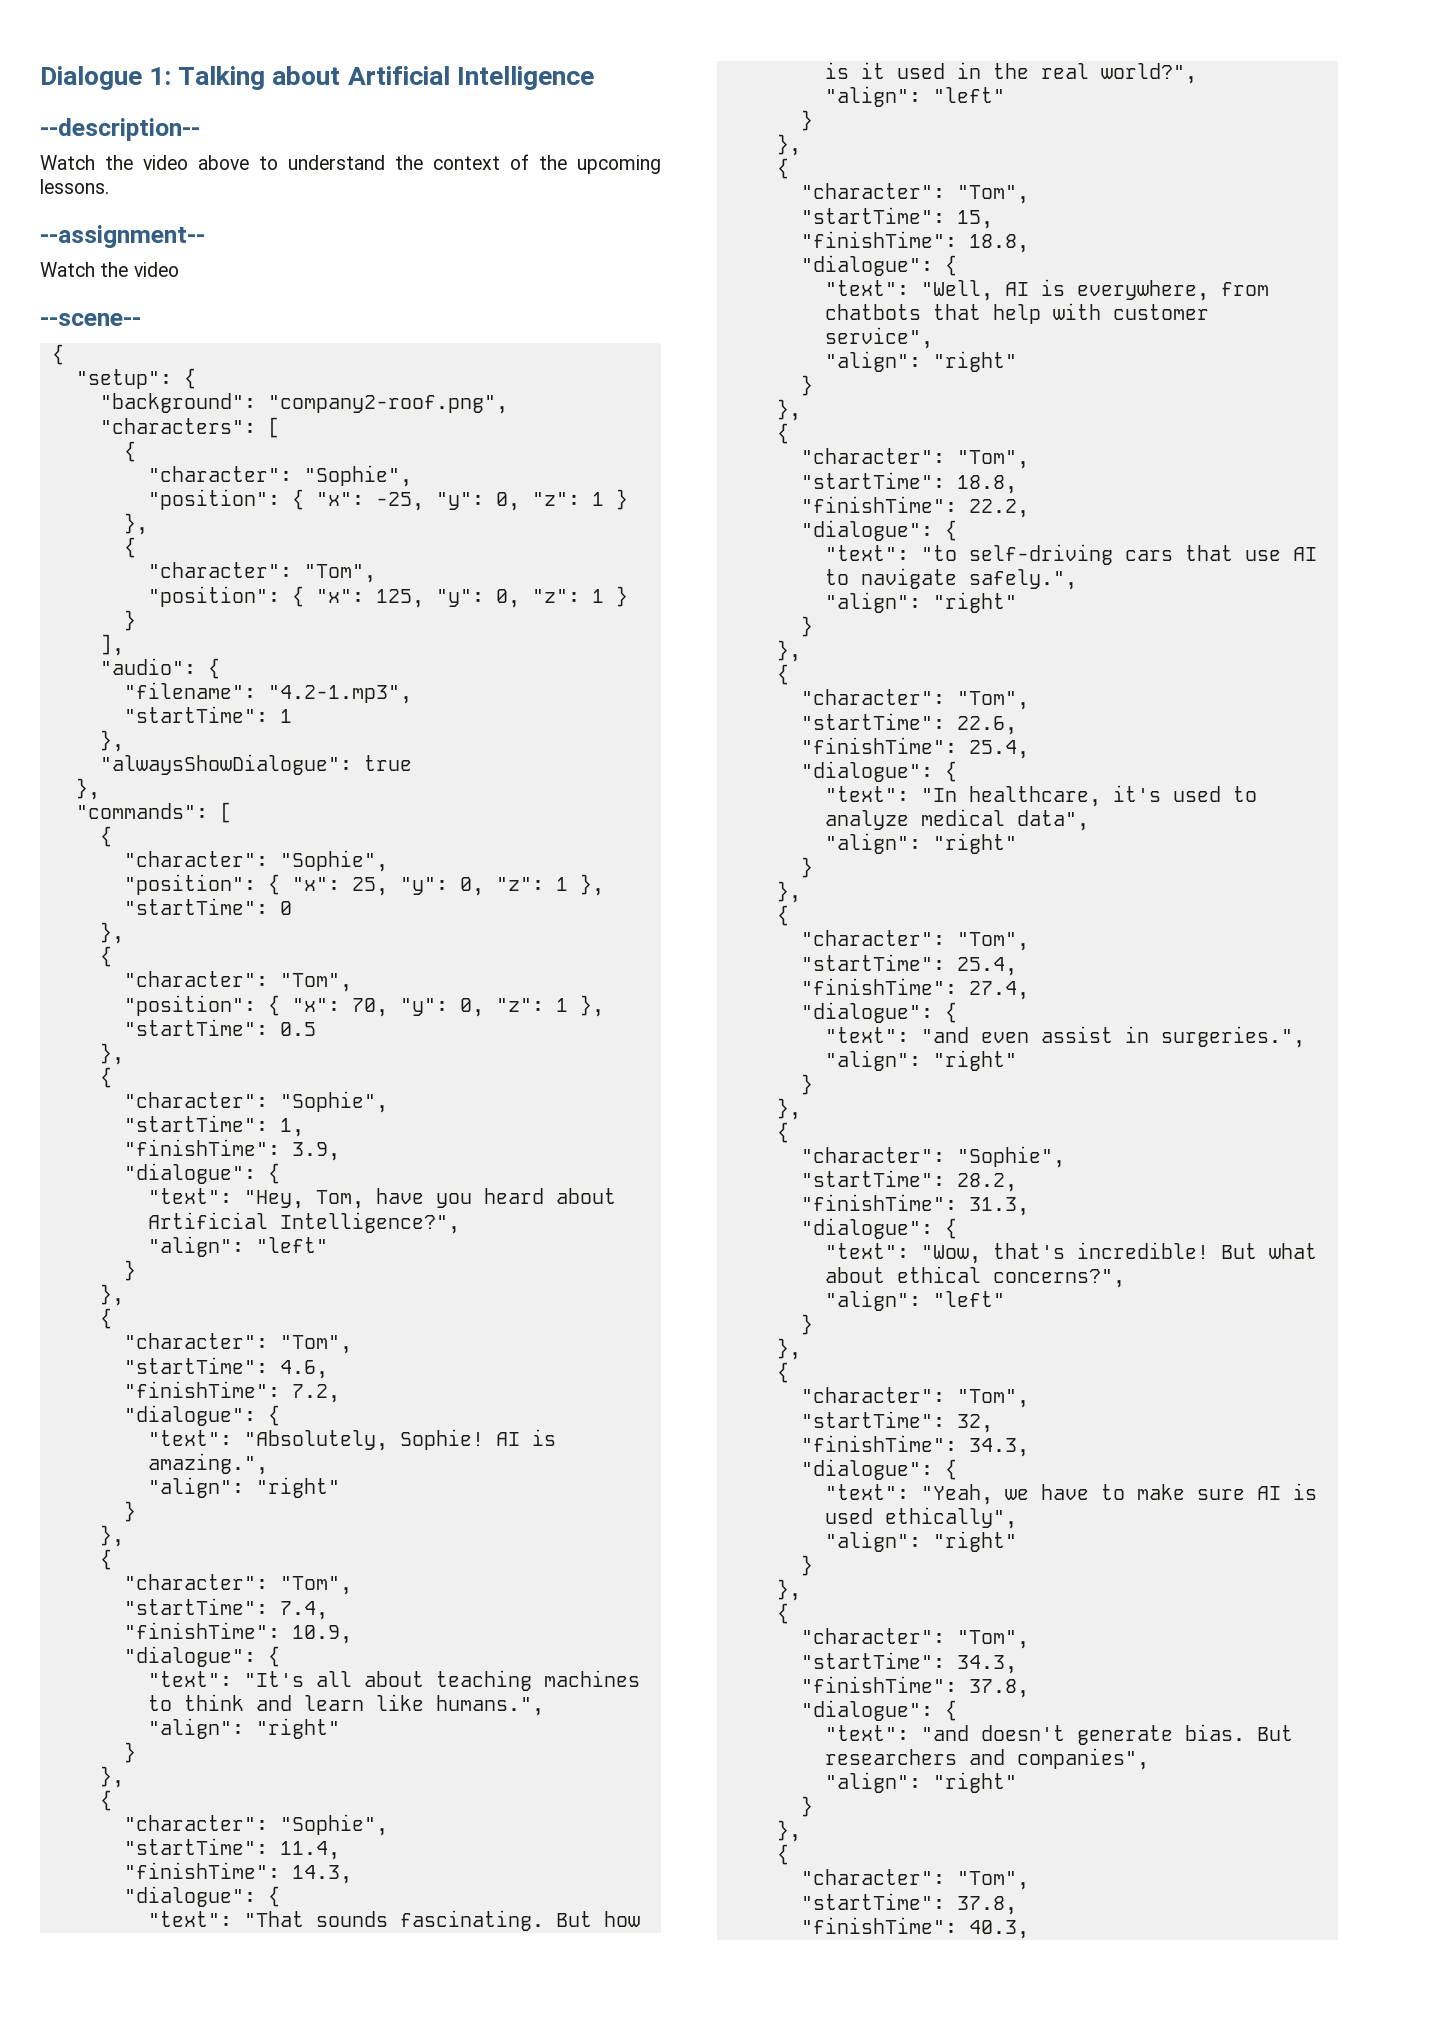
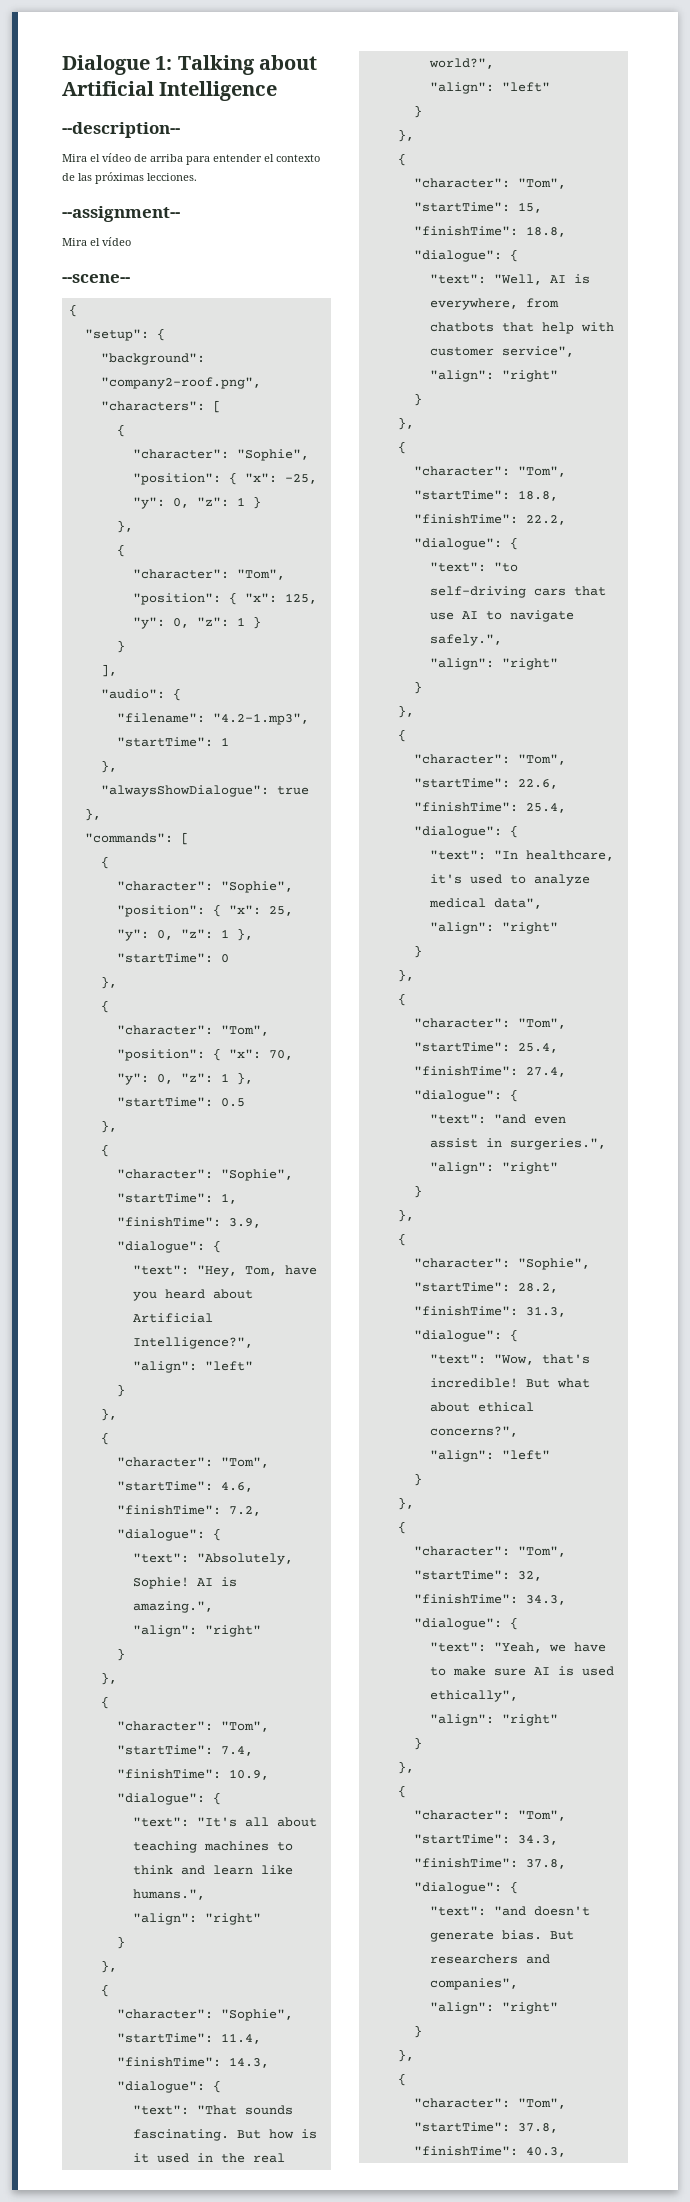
- Watch the video above to understand the context of the upcoming lessons.
+ Mira el vídeo de arriba para entender el contexto de las próximas lecciones.
  --assignment--
- Watch the video
+ Mira el vídeo

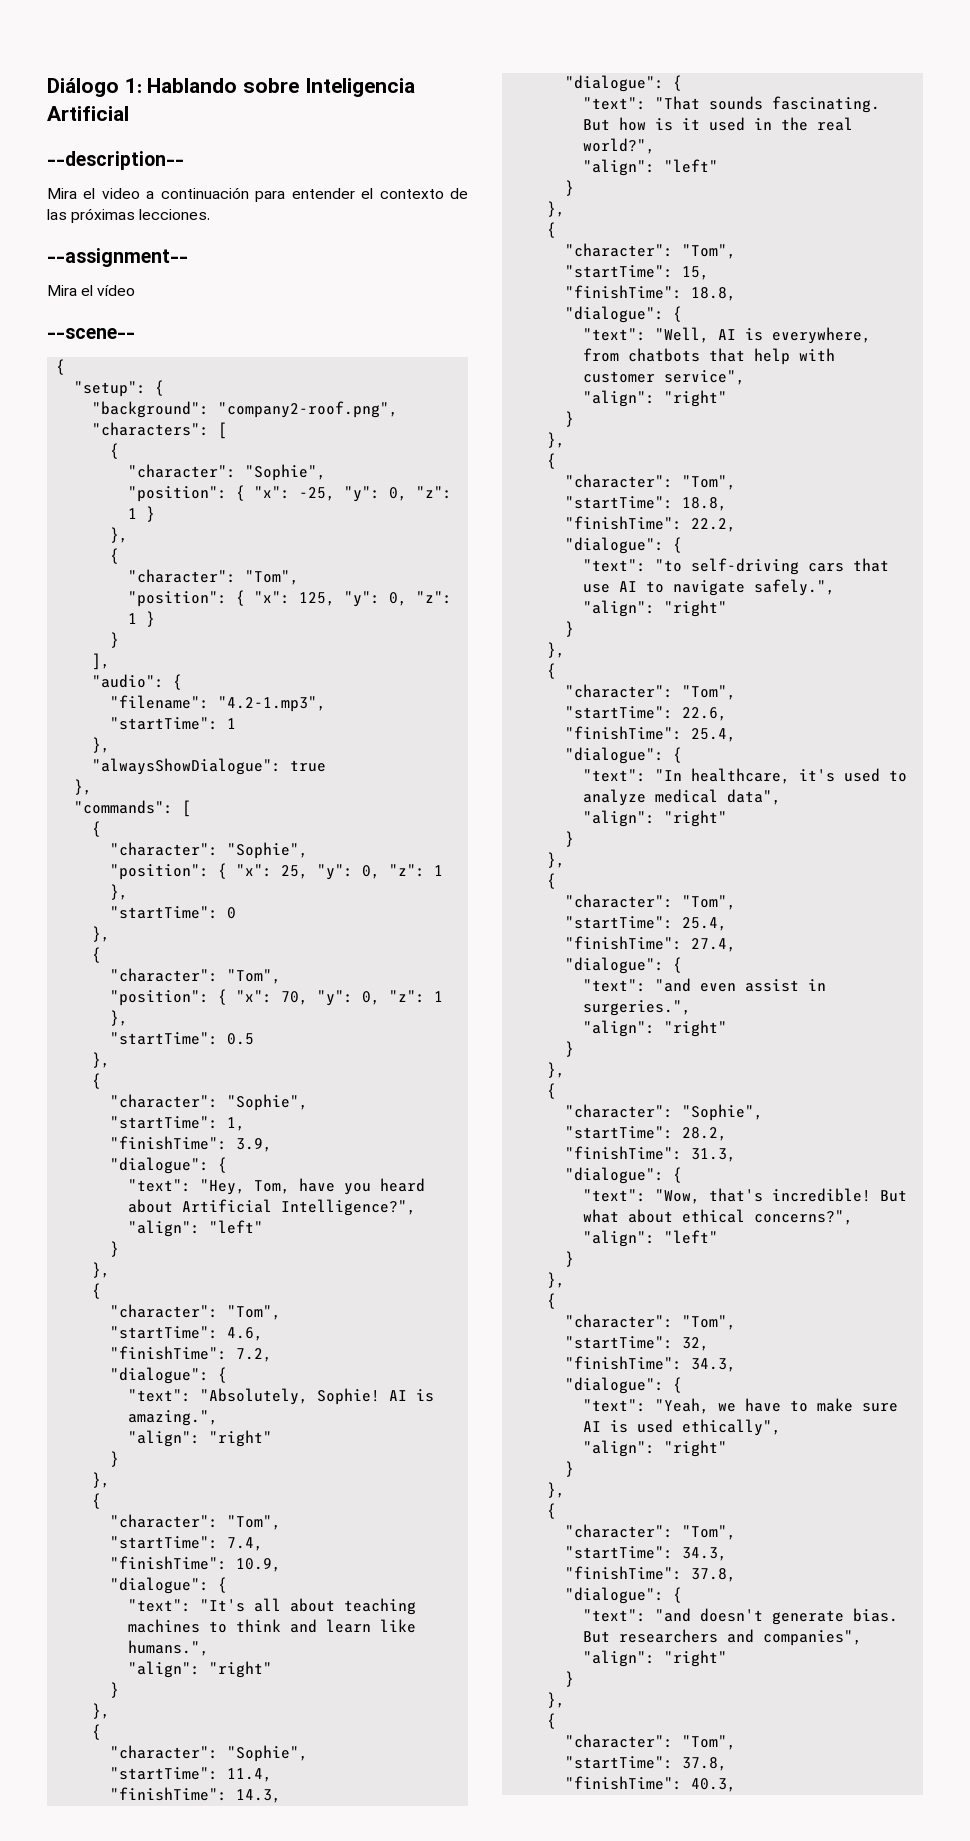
- Dialogue 1: Talking about Artificial Intelligence
+ Diálogo 1: Hablando sobre Inteligencia Artificial
- Mira el vídeo de arriba para entender el contexto de las próximas lecciones.
+ Mira el video a continuación para entender el contexto de las próximas lecciones.

